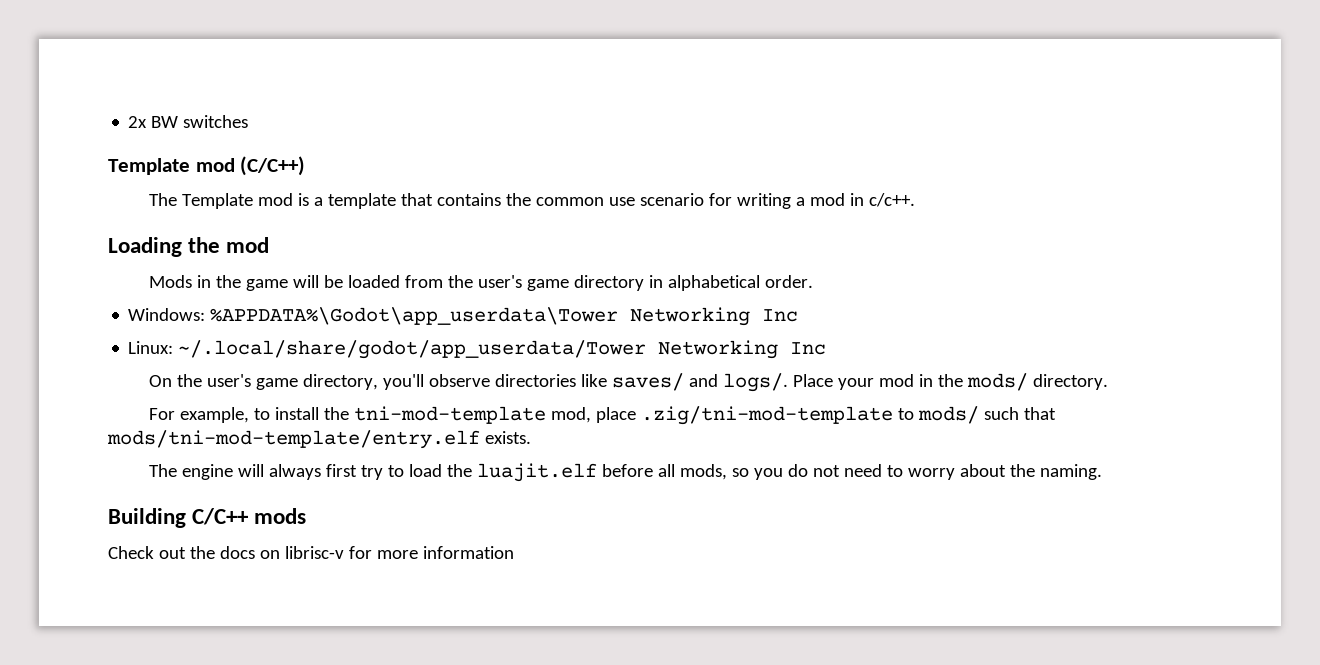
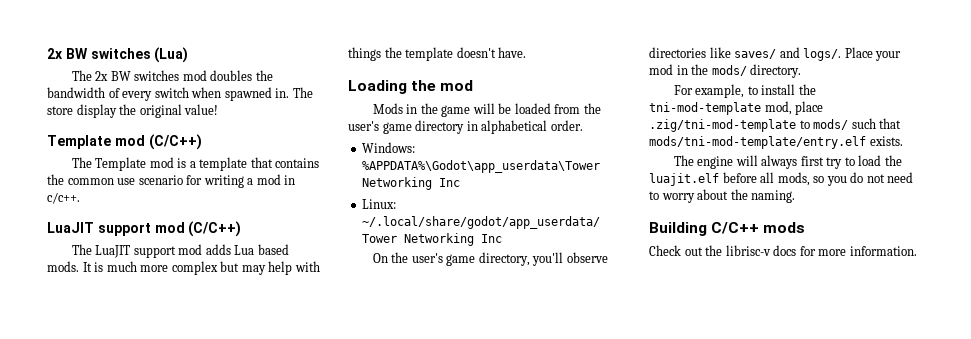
- 2x BW switches
+ 2x BW switches (Lua)
+ The 2x BW switches mod doubles the bandwidth of every switch when spawned in. The store display the original value!
+ LuaJIT support mod (C/C++)
+ The LuaJIT support mod adds Lua based mods. It is much more complex but may help with things the template doesn't have.
- Check out the docs on librisc-v for more information
+ Check out the librisc-v docs for more information.

